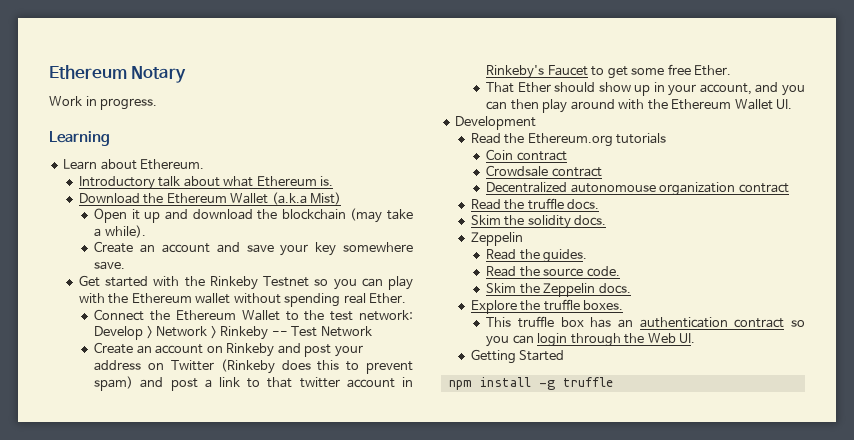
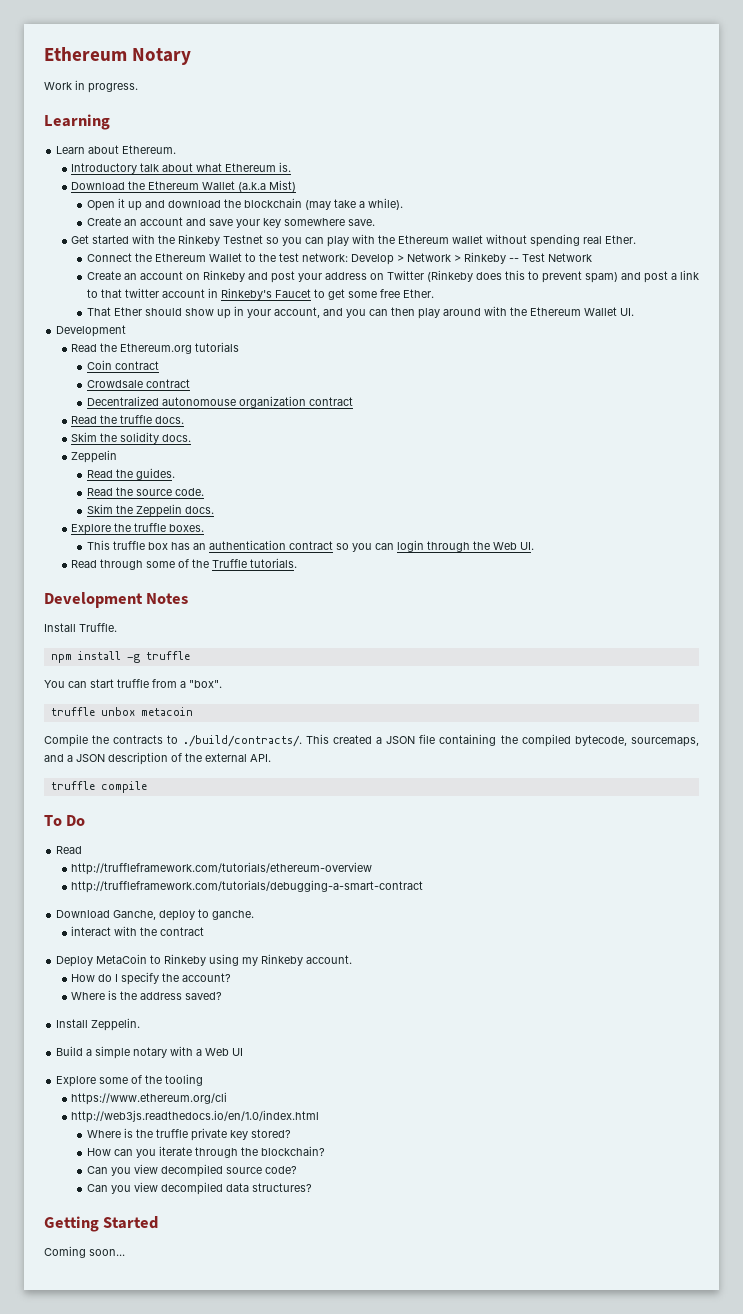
+ Read through some of the Truffle tutorials.
+ Development Notes
+ Install Truffle.
+ npm install -g truffle
+ You can start truffle from a "box".
+ truffle unbox metacoin
+ Compile the contracts to ./build/contracts/. This created a JSON file containing the compiled bytecode, sourcemaps, and a JSON description of the external API.
+ truffle compile
+ To Do
+ Read
+ http://truffleframework.com/tutorials/ethereum-overview
+ http://truffleframework.com/tutorials/debugging-a-smart-contract
+ Download Ganche, deploy to ganche.
+ interact with the contract
+ Deploy MetaCoin to Rinkeby using my Rinkeby account.
+ How do I specify the account?
+ Where is the address saved?
+ Install Zeppelin.
+ Build a simple notary with a Web UI
+ Explore some of the tooling
+ https://www.ethereum.org/cli
+ http://web3js.readthedocs.io/en/1.0/index.html
+ Where is the truffle private key stored?
+ How can you iterate through the blockchain?
+ Can you view decompiled source code?
+ Can you view decompiled data structures?
  Getting Started
- npm install -g truffle
+ Coming soon...

